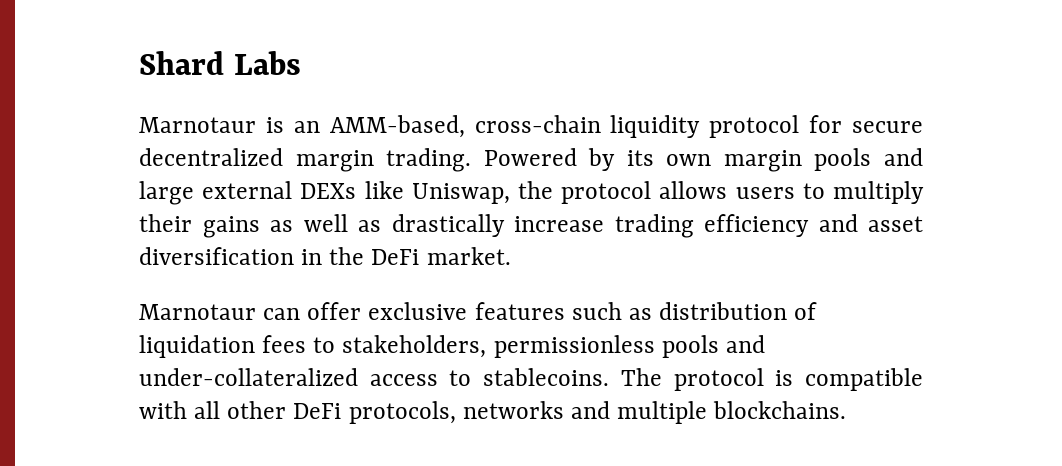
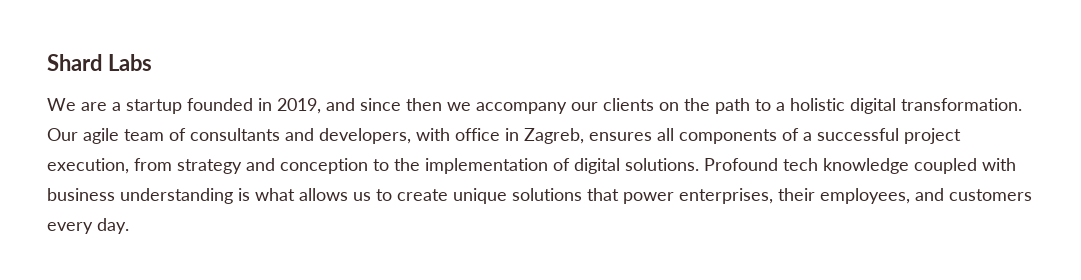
- Marnotaur is an AMM-based, cross-chain liquidity protocol for secure decentralized margin trading. Powered by its own margin pools and large external DEXs like Uniswap, the protocol allows users to multiply their gains as well as drastically increase trading efficiency and asset diversification in the DeFi market.
- Marnotaur can offer exclusive features such as distribution of liquidation fees to stakeholders, permissionless pools and under-collateralized access to stablecoins. The protocol is compatible with all other DeFi protocols, networks and multiple blockchains.
+ We are a startup founded in 2019, and since then we accompany our clients on the path to a holistic digital transformation. Our agile team of consultants and developers, with office in Zagreb, ensures all components of a successful project execution, from strategy and conception to the implementation of digital solutions. Profound tech knowledge coupled with business understanding is what allows us to create unique solutions that power enterprises, their employees, and customers every day.

